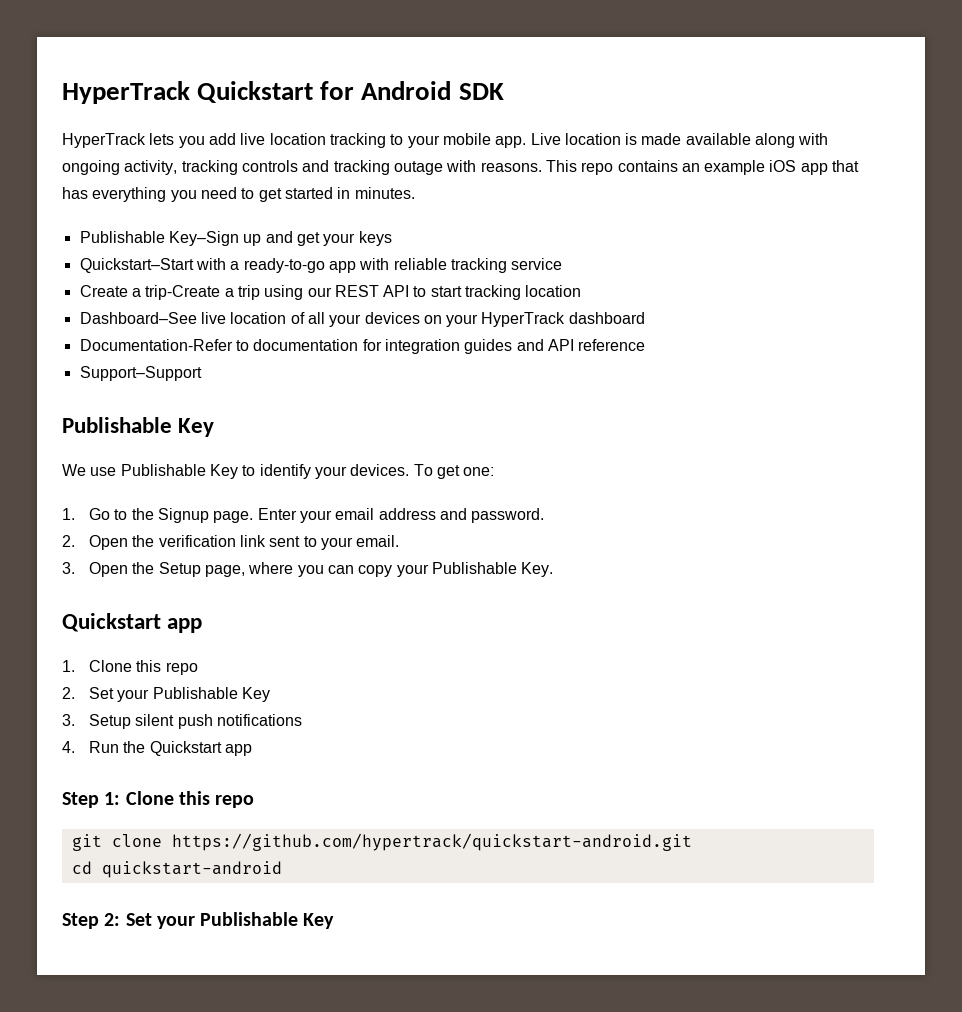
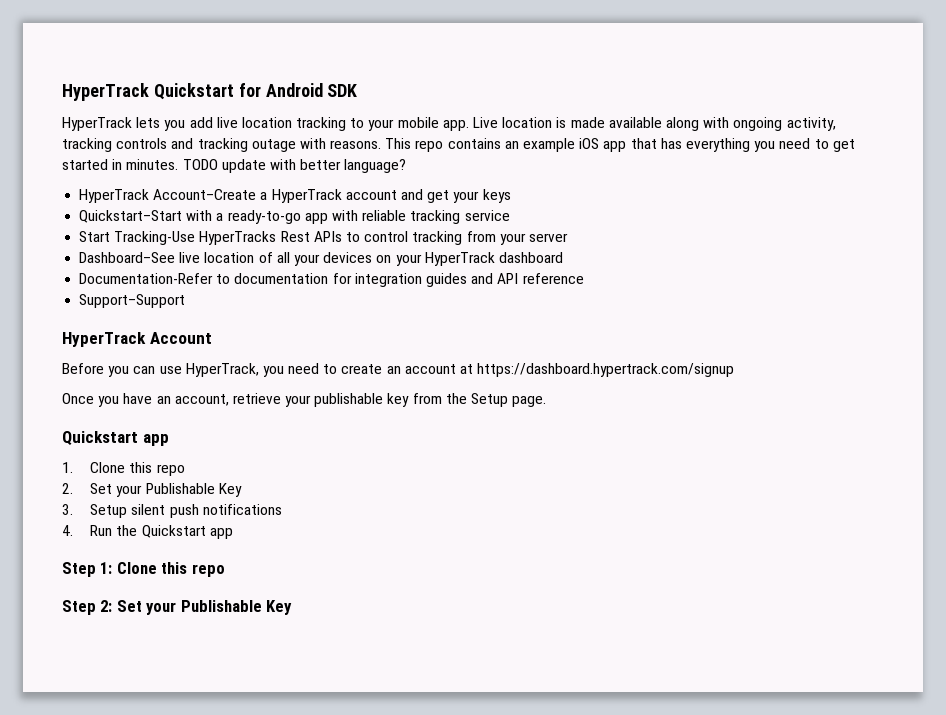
- This repo contains an example iOS app that has everything you need to get started in minutes.
- Publishable Key–Sign up and get your keys
+ This repo contains an example iOS app that has everything you need to get started in minutes. TODO update with better language?
+ HyperTrack Account–Create a HyperTrack account and get your keys
- Create a trip-Create a trip using our REST API to start tracking location
+ Start Tracking-Use HyperTracks Rest APIs to control tracking from your server
  Support–Support
- Publishable Key
- We use Publishable Key to identify your devices. To get one:
- 1. Go to the Signup page. Enter your email address and password.
- 2. Open the verification link sent to your email.
- 3. Open the Setup page, where you can copy your Publishable Key.
+ HyperTrack Account
+ Before you can use HyperTrack, you need to create an account at https://dashboard.hypertrack.com/signup
+ Once you have an account, retrieve your publishable key from the Setup page.
- git clone https://github.com/hypertrack/quickstart-android.git
- cd quickstart-android

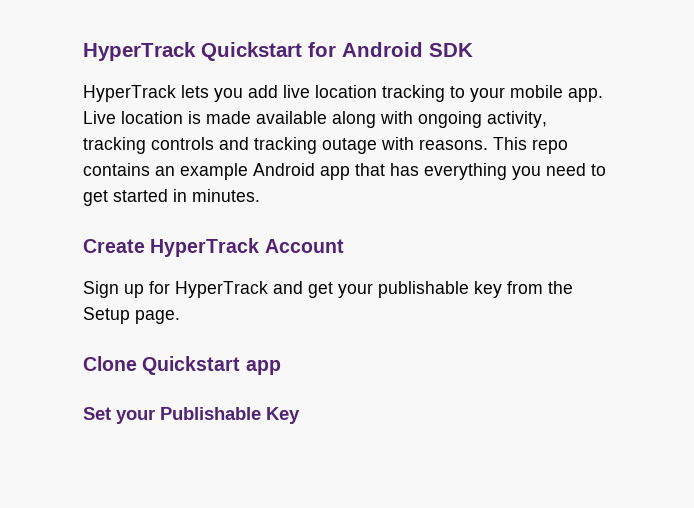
- This repo contains an example iOS app that has everything you need to get started in minutes. TODO update with better language?
- HyperTrack Account–Create a HyperTrack account and get your keys
- Quickstart–Start with a ready-to-go app with reliable tracking service
- Start Tracking-Use HyperTracks Rest APIs to control tracking from your server
- Dashboard–See live location of all your devices on your HyperTrack dashboard
- Documentation-Refer to documentation for integration guides and API reference
- Support–Support
- HyperTrack Account
- Before you can use HyperTrack, you need to create an account at https://dashboard.hypertrack.com/signup
- Once you have an account, retrieve your publishable key from the Setup page.
- Quickstart app
- 1. Clone this repo
- 2. Set your Publishable Key
- 3. Setup silent push notifications
- 4. Run the Quickstart app
- Step 1: Clone this repo
- Step 2: Set your Publishable Key
+ This repo contains an example Android app that has everything you need to get started in minutes.
+ Create HyperTrack Account
+ Sign up for HyperTrack and get your publishable key from the Setup page.
+ Clone Quickstart app
+ Set your Publishable Key

